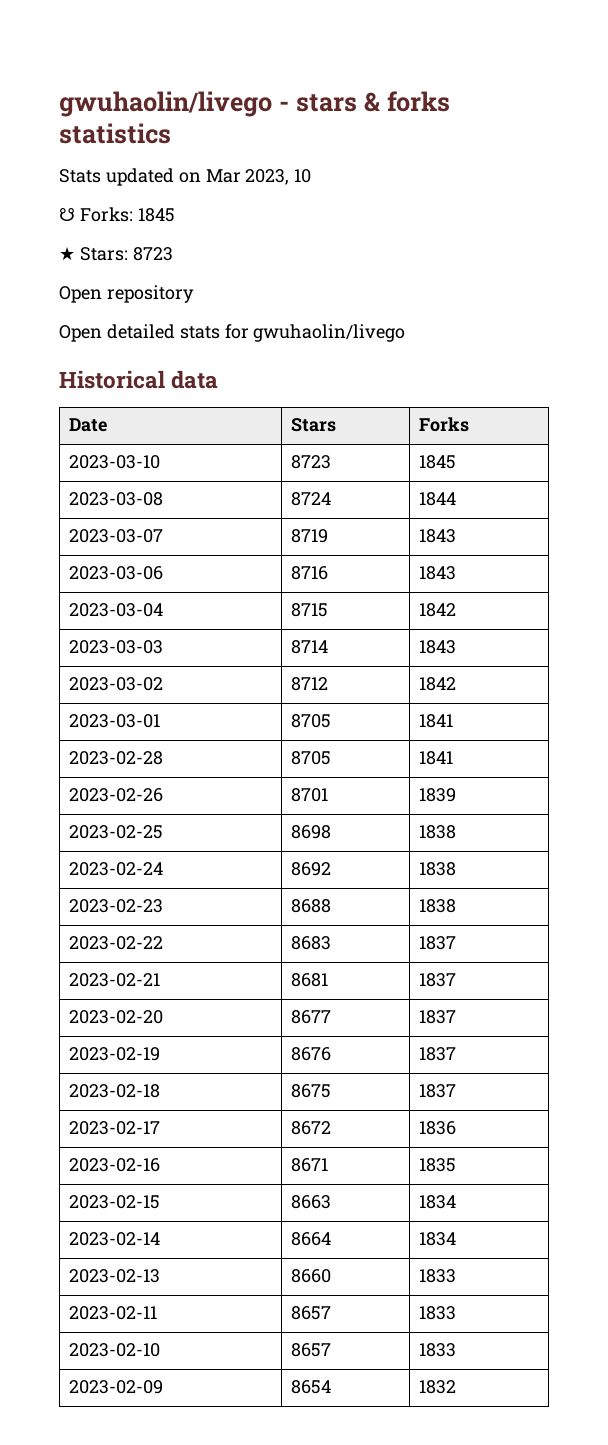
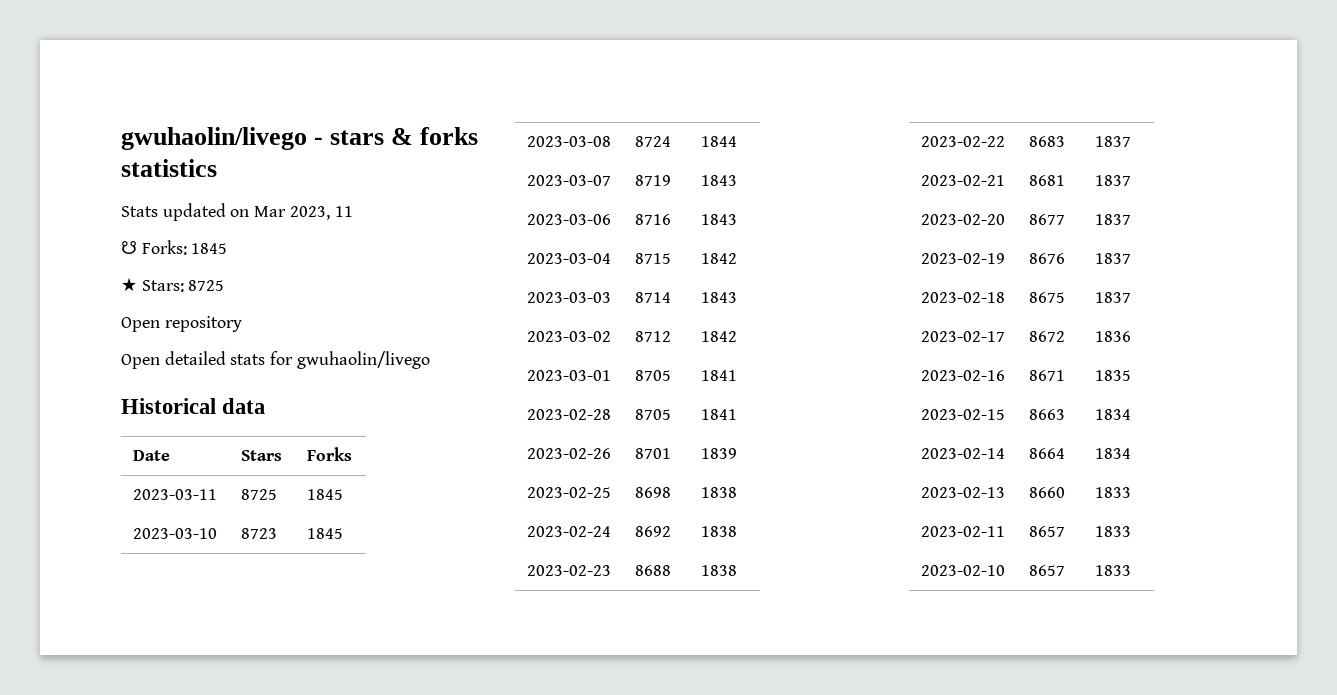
- Stats updated on Mar 2023, 10
+ Stats updated on Mar 2023, 11
- ★ Stars: 8723
+ ★ Stars: 8725
+ 2023-03-11 | 8725 | 1845
- 2023-02-09 | 8654 | 1832

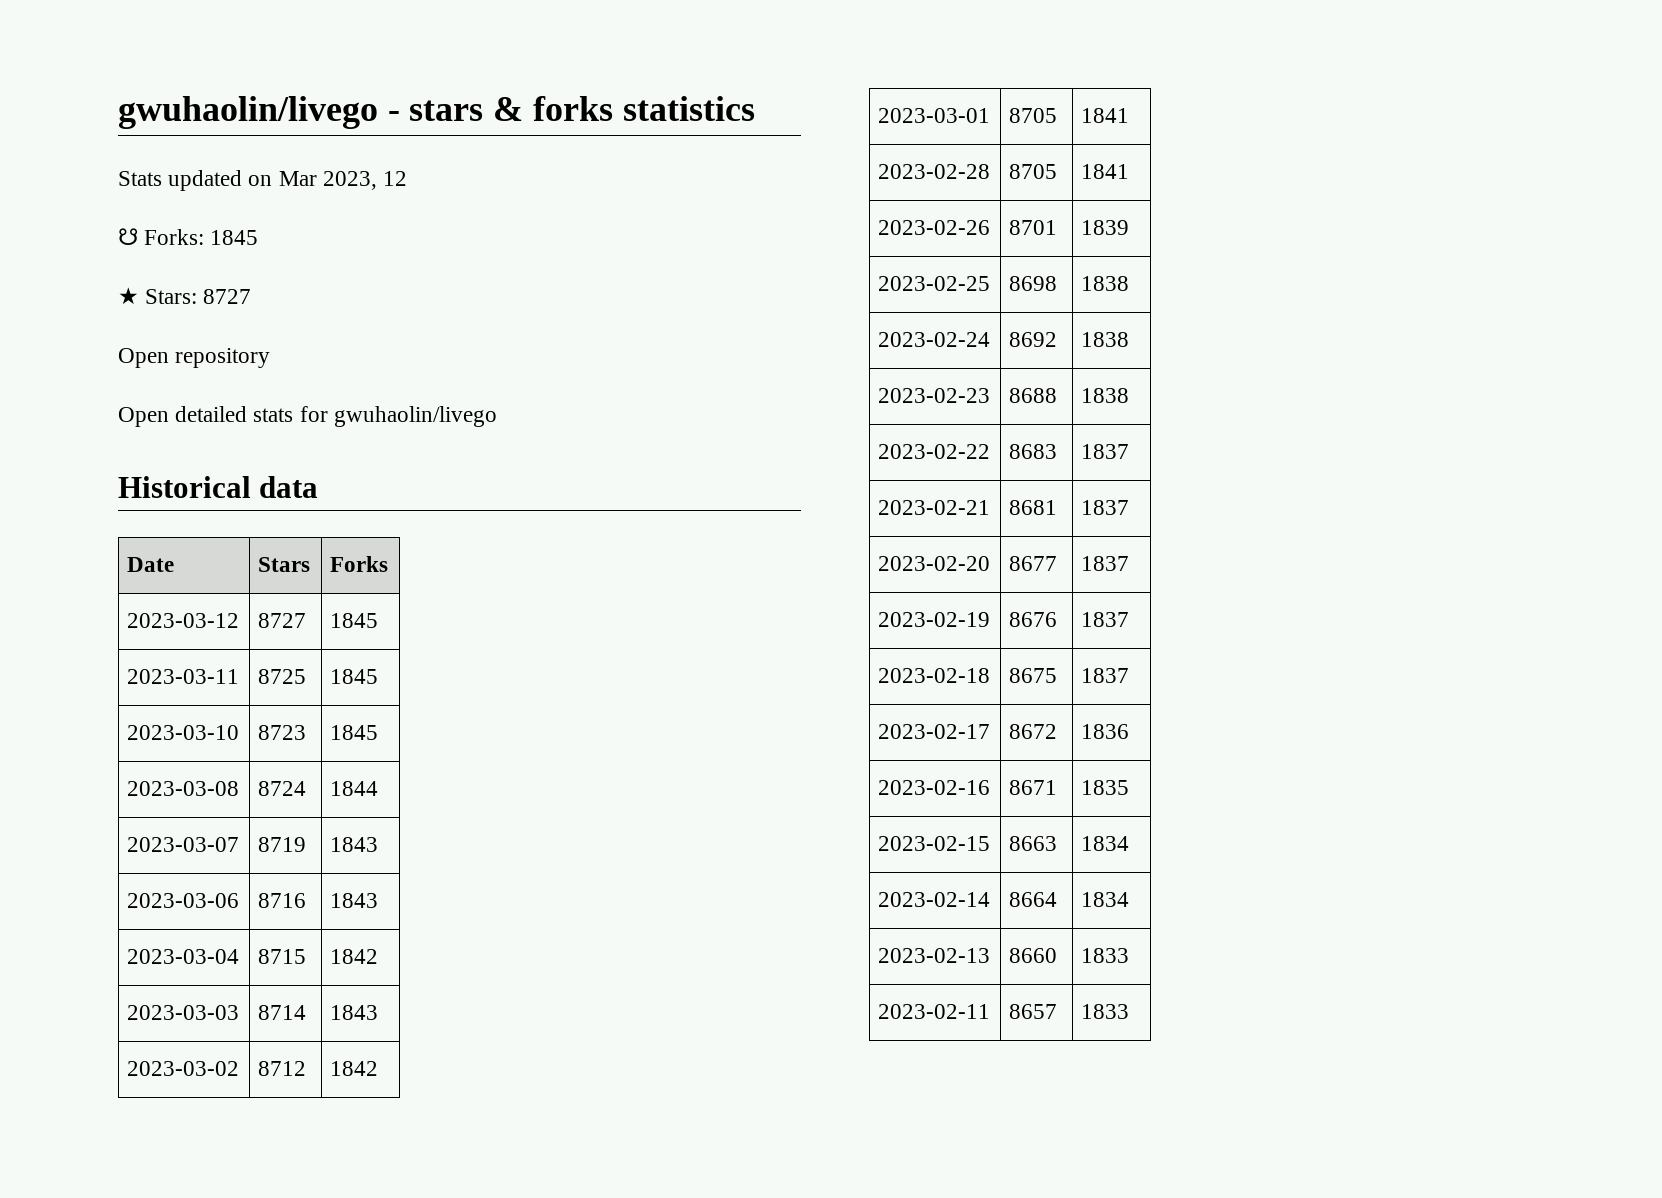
- Stats updated on Mar 2023, 11
+ Stats updated on Mar 2023, 12
- ★ Stars: 8725
+ ★ Stars: 8727
+ 2023-03-12 | 8727 | 1845
- 2023-02-10 | 8657 | 1833

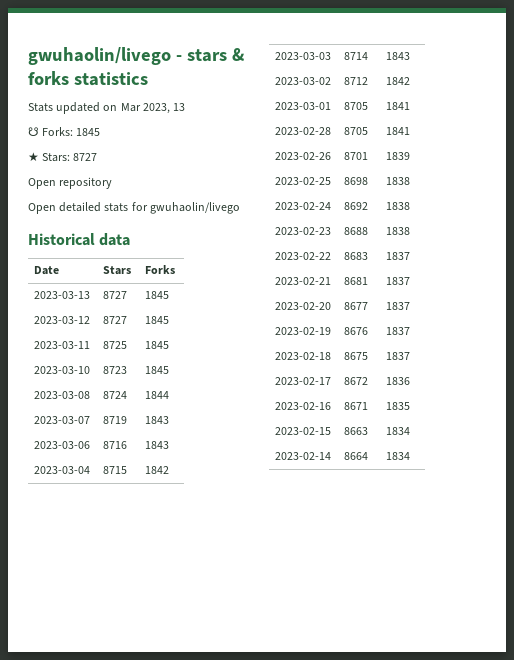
- Stats updated on Mar 2023, 12
+ Stats updated on Mar 2023, 13
+ 2023-03-13 | 8727 | 1845
- 2023-02-13 | 8660 | 1833
- 2023-02-11 | 8657 | 1833

